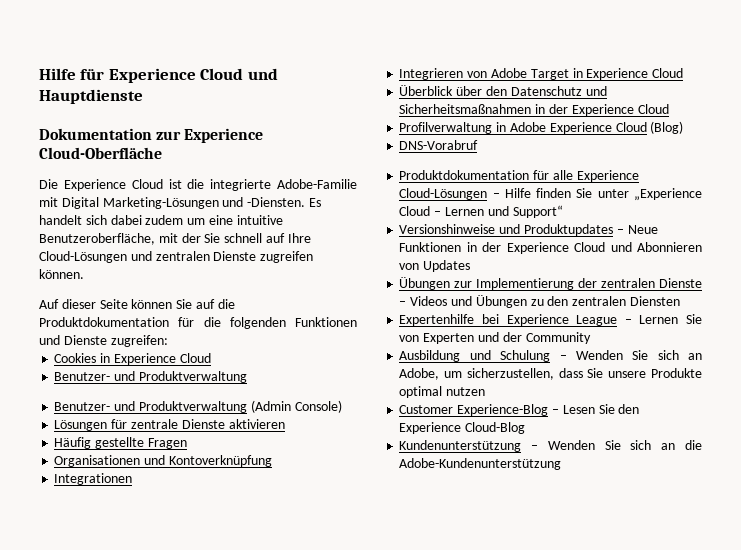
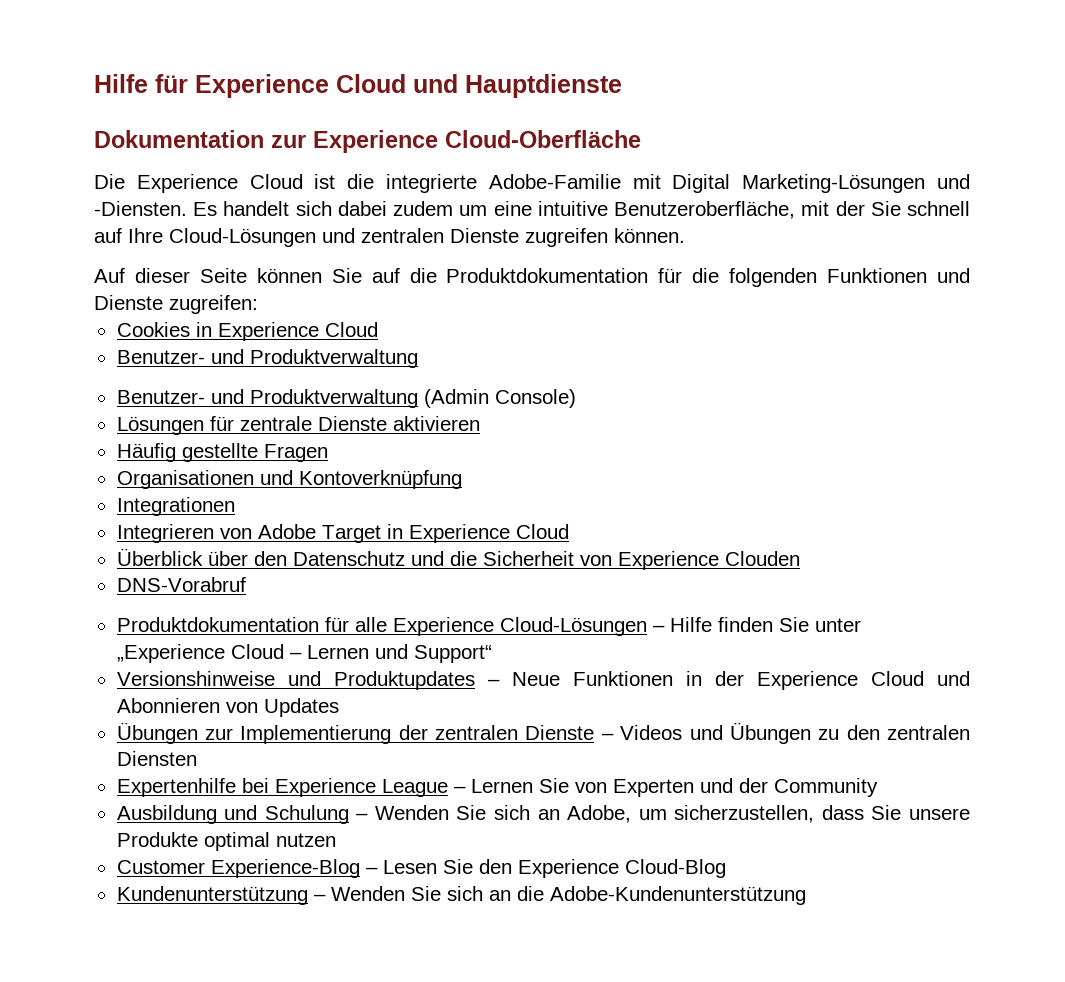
- Überblick über den Datenschutz und Sicherheitsmaßnahmen in der Experience Cloud
- Profilverwaltung in Adobe Experience Cloud (Blog)
+ Überblick über den Datenschutz und die Sicherheit von Experience Clouden

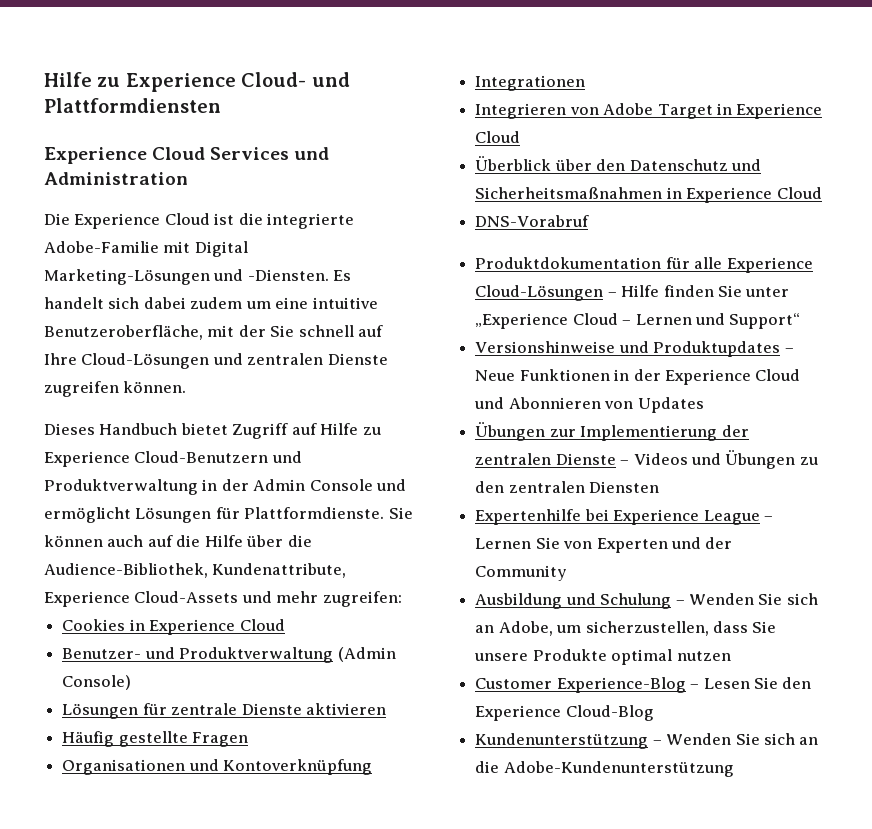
- Hilfe für Experience Cloud und Hauptdienste
- Dokumentation zur Experience Cloud-Oberfläche
+ Hilfe zu Experience Cloud- und Plattformdiensten
+ Experience Cloud Services und Administration
- Auf dieser Seite können Sie auf die Produktdokumentation für die folgenden Funktionen und Dienste zugreifen:
+ Dieses Handbuch bietet Zugriff auf Hilfe zu Experience Cloud-Benutzern und Produktverwaltung in der Admin Console und ermöglicht Lösungen für Plattformdienste. Sie können auch auf die Hilfe über die Audience-Bibliothek, Kundenattribute, Experience Cloud-Assets und mehr zugreifen:
  Cookies in Experience Cloud
- Benutzer- und Produktverwaltung
- Überblick über den Datenschutz und die Sicherheit von Experience Clouden
+ Überblick über den Datenschutz und Sicherheitsmaßnahmen in Experience Cloud

